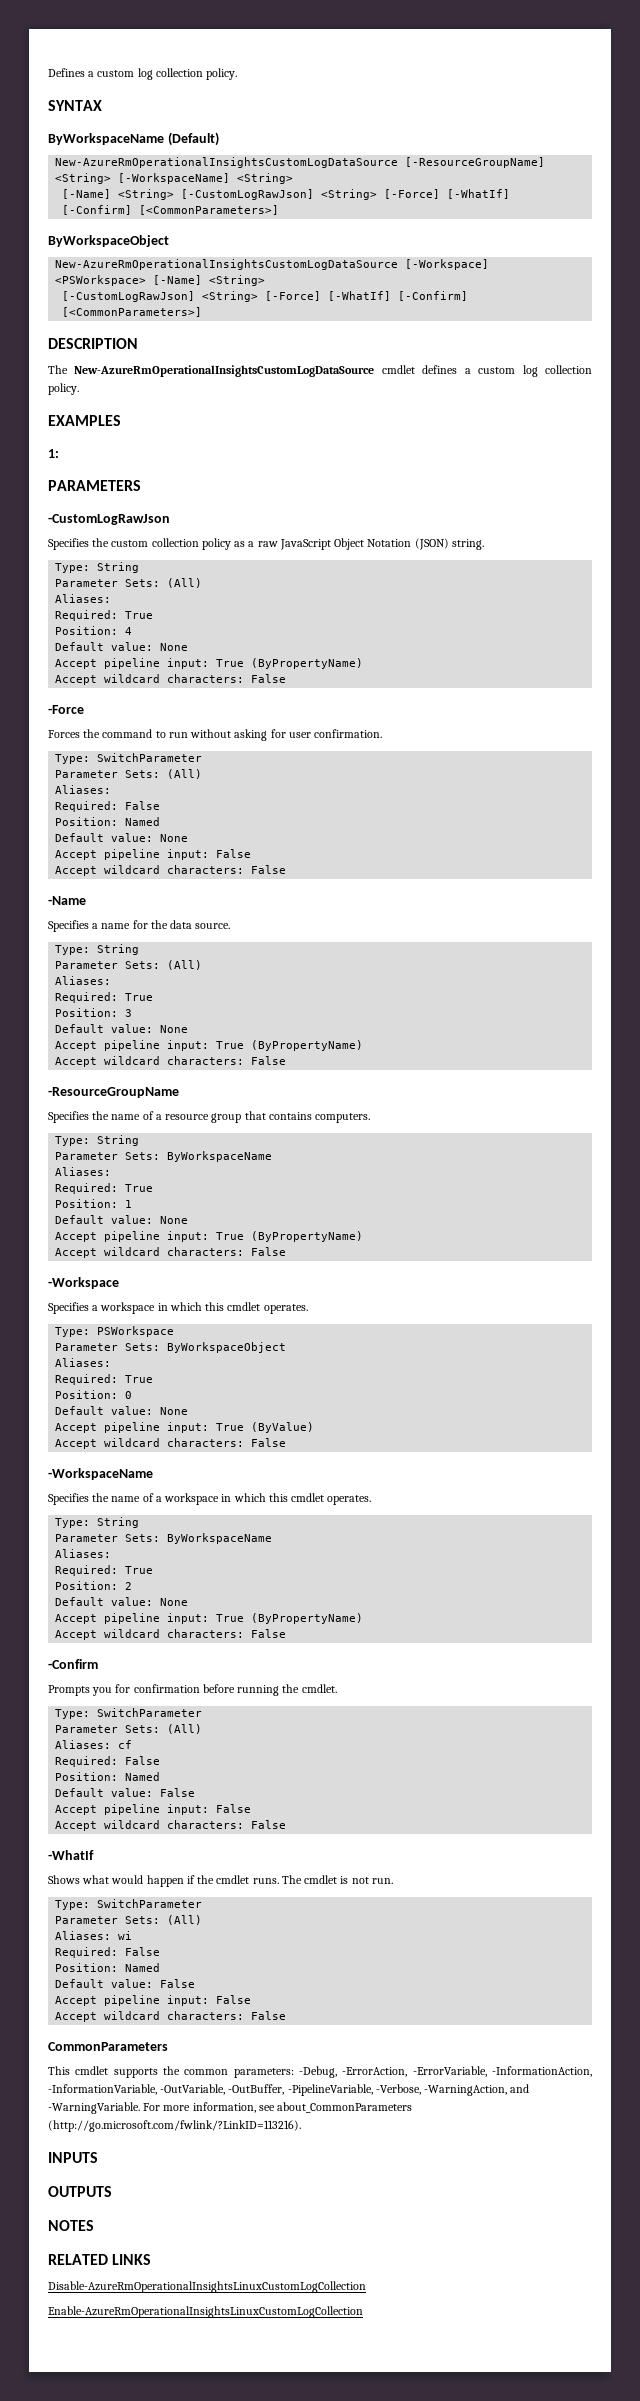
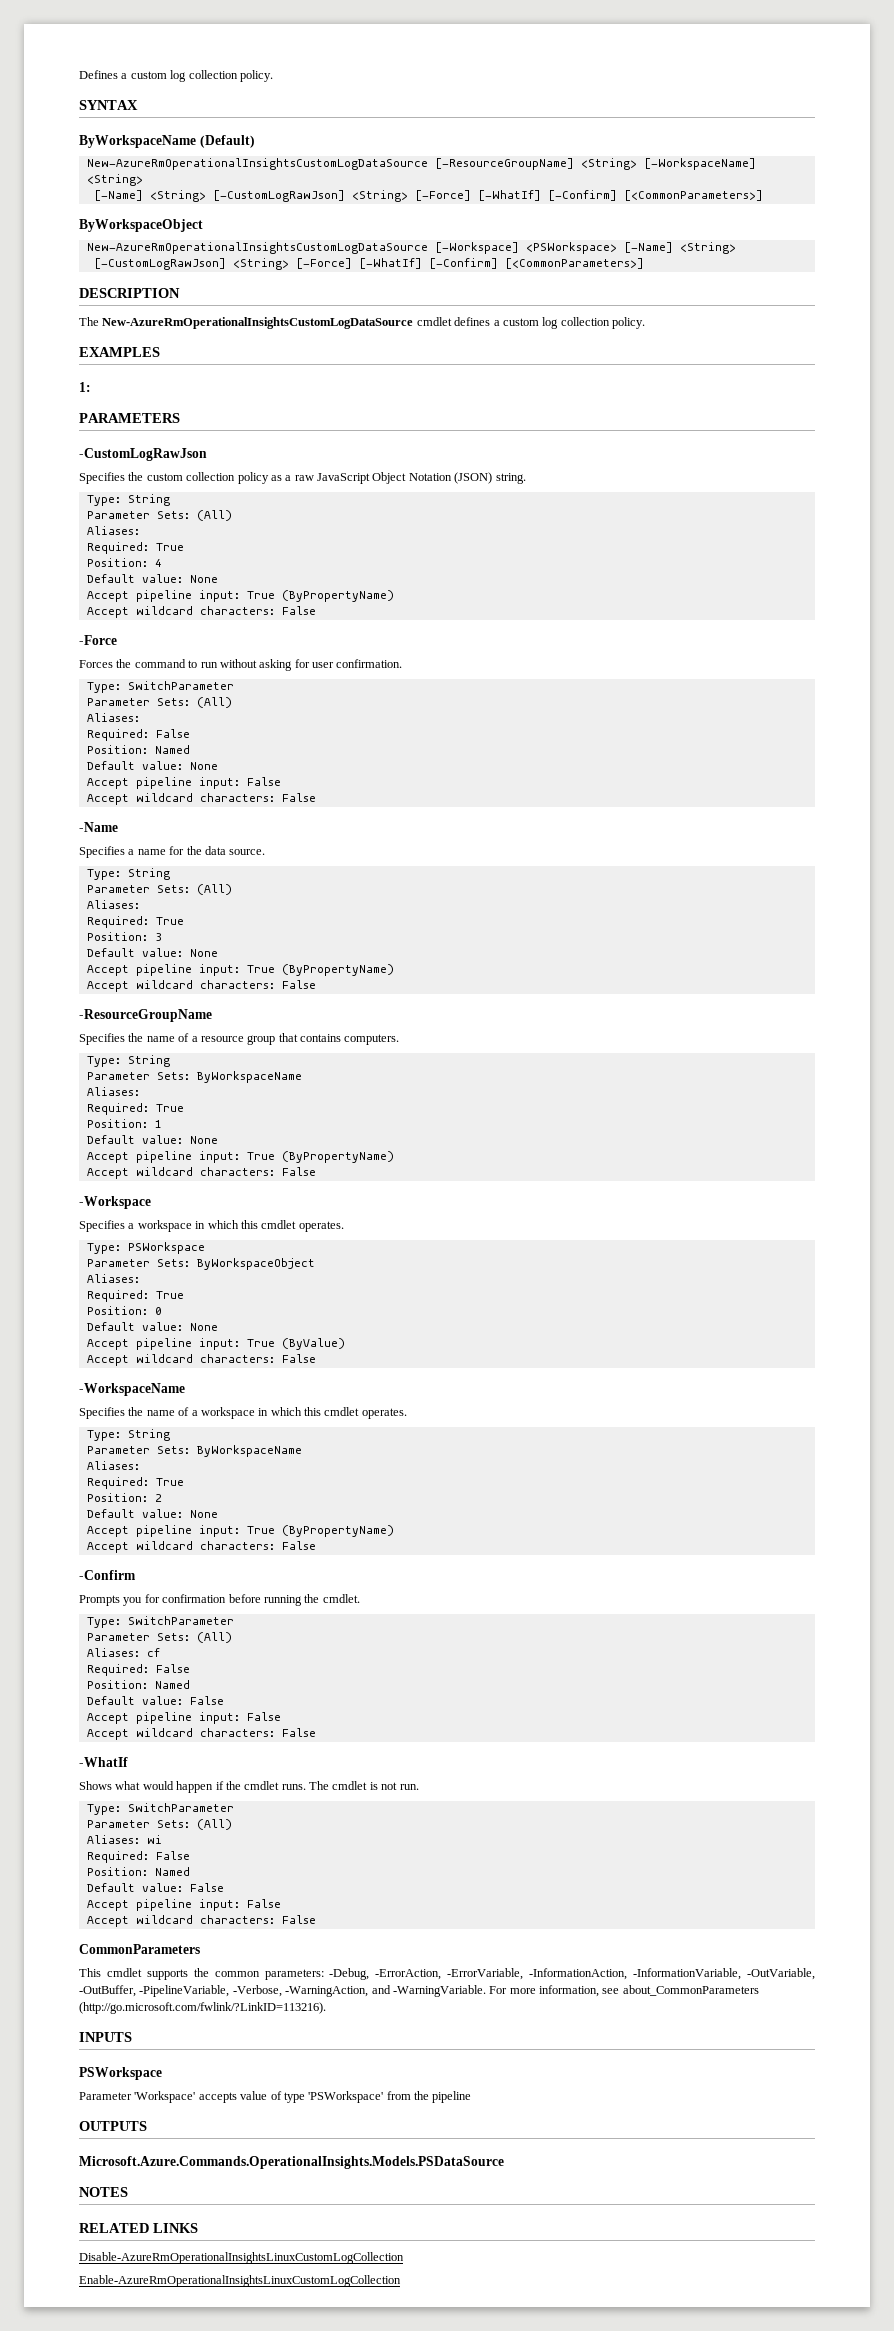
  INPUTS
+ PSWorkspace
+ Parameter 'Workspace' accepts value of type 'PSWorkspace' from the pipeline
+ Microsoft.Azure.Commands.OperationalInsights.Models.PSDataSource

